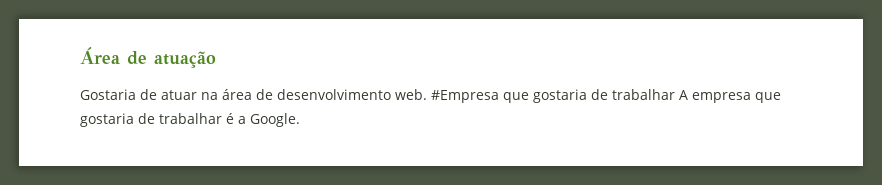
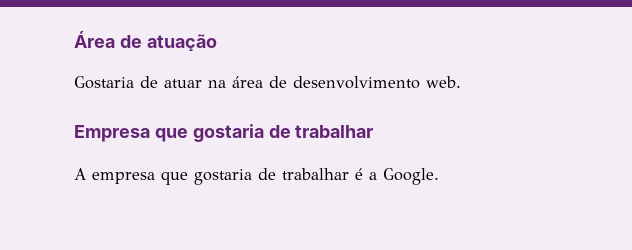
- Gostaria de atuar na área de desenvolvimento web. #Empresa que gostaria de trabalhar A empresa que gostaria de trabalhar é a Google.
+ Gostaria de atuar na área de desenvolvimento web.
+ Empresa que gostaria de trabalhar
+ A empresa que gostaria de trabalhar é a Google.

